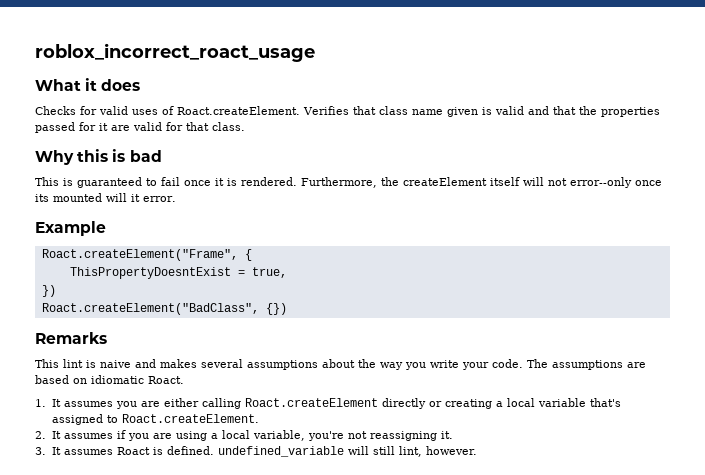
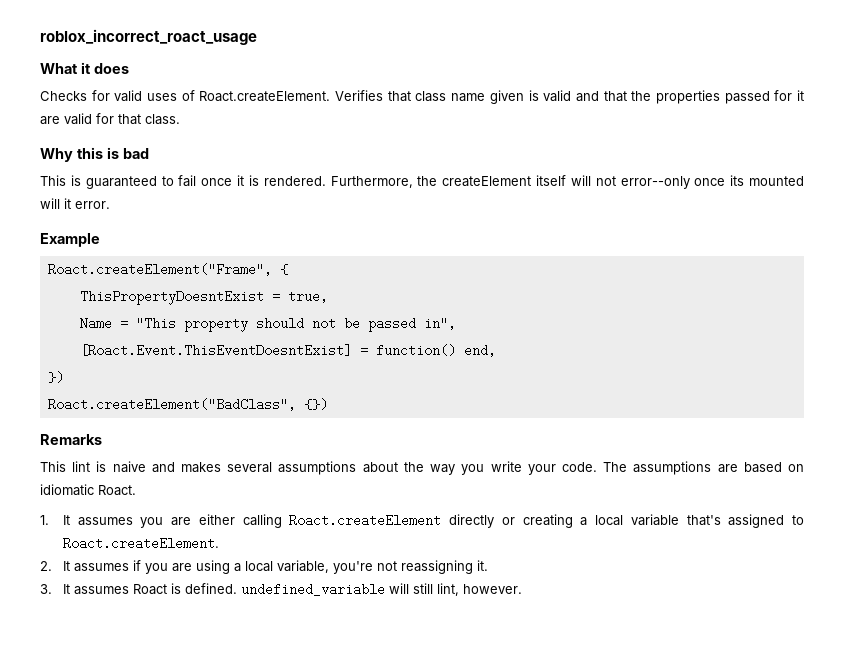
+ Name = "This property should not be passed in",
+ [Roact.Event.ThisEventDoesntExist] = function() end,

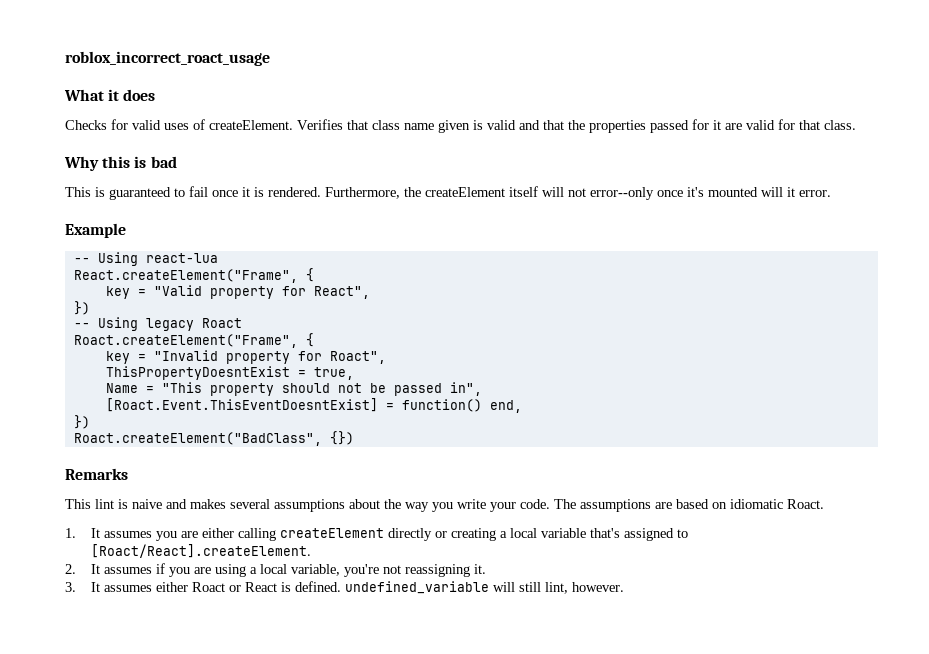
- Checks for valid uses of Roact.createElement. Verifies that class name given is valid and that the properties passed for it are valid for that class.
+ Checks for valid uses of createElement. Verifies that class name given is valid and that the properties passed for it are valid for that class.
- Furthermore, the createElement itself will not error--only once its mounted will it error.
+ Furthermore, the createElement itself will not error--only once it's mounted will it error.
+ -- Using react-lua
+ React.createElement("Frame", {
+ key = "Valid property for React",
+ })
+ -- Using legacy Roact
  Roact.createElement("Frame", {
+ key = "Invalid property for Roact",
- 1. It assumes you are either calling Roact.createElement directly or creating a local variable that's assigned to Roact.createElement.
+ 1. It assumes you are either calling createElement directly or creating a local variable that's assigned to [Roact/React].createElement.
- 3. It assumes Roact is defined. undefined_variable will still lint, however.
+ 3. It assumes either Roact or React is defined. undefined_variable will still lint, however.

